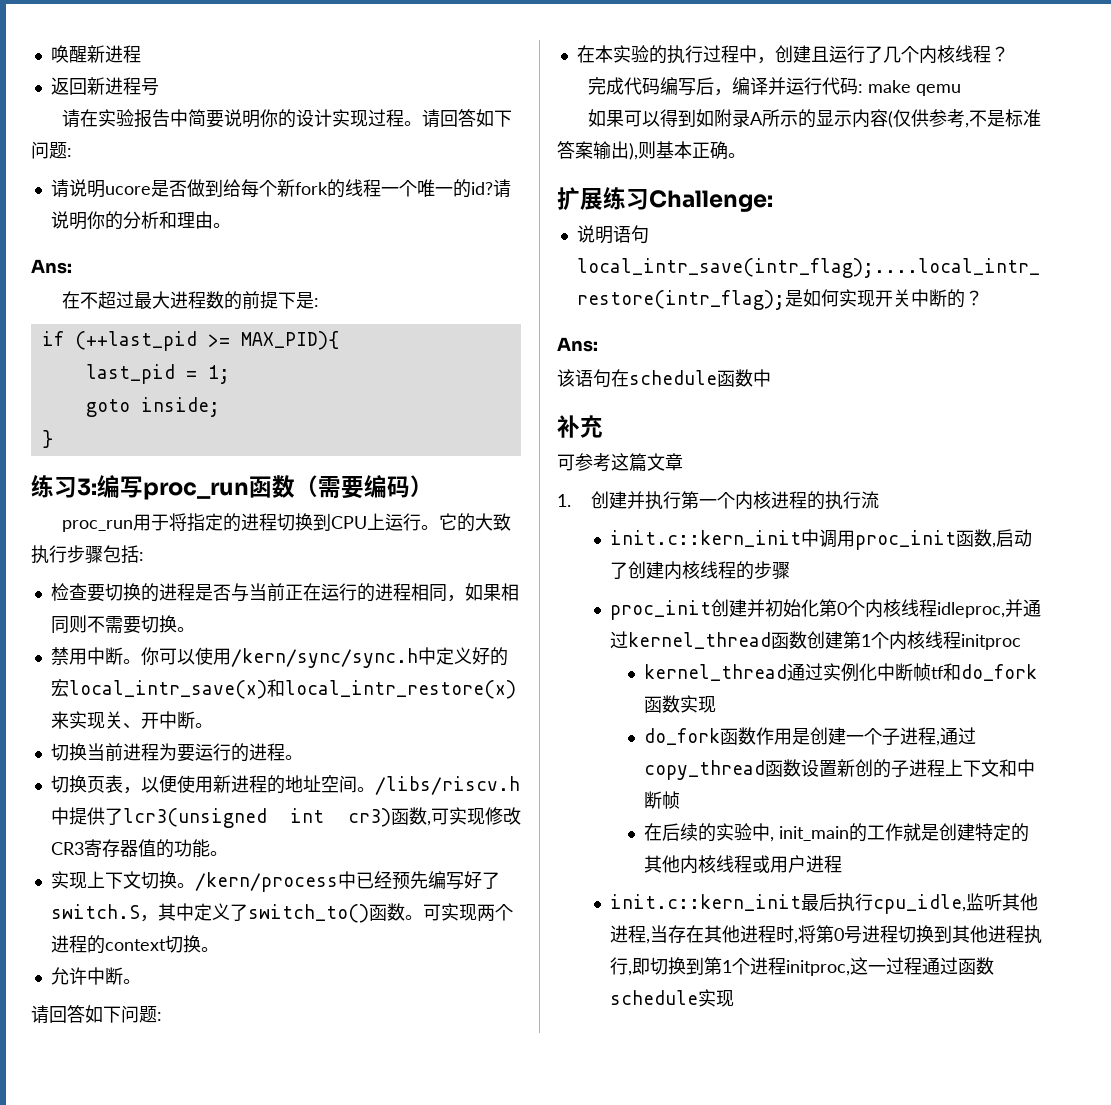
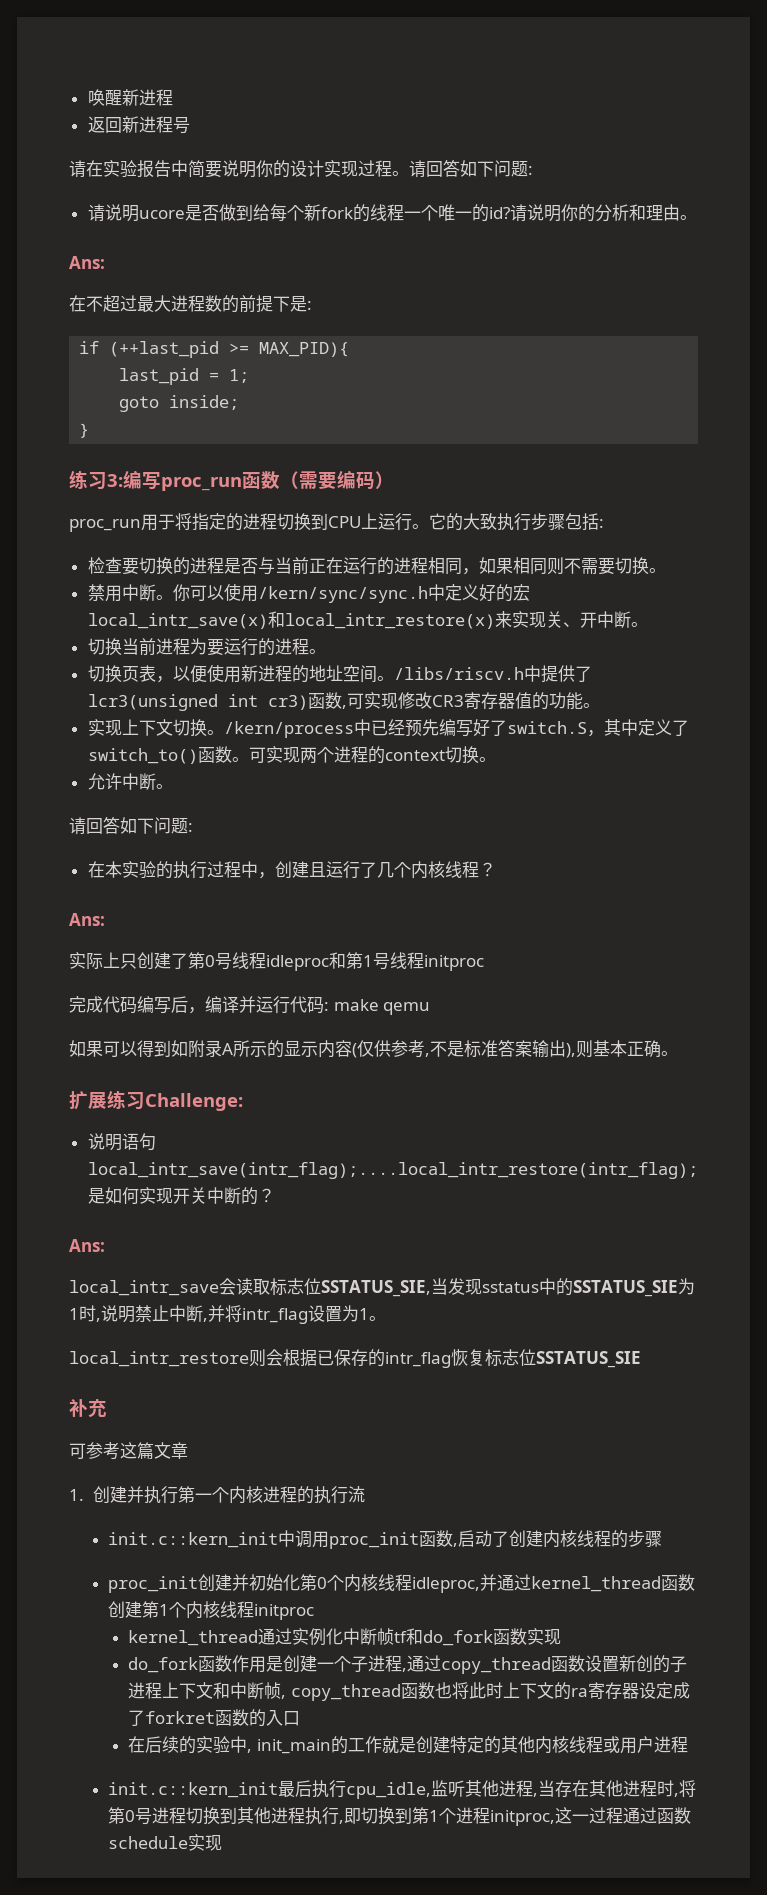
  在本实验的执行过程中，创建且运行了几个内核线程？
+ Ans:
+ 实际上只创建了第0号线程idleproc和第1号线程initproc
- 该语句在schedule函数中
+ local_intr_save会读取标志位SSTATUS_SIE,当发现sstatus中的SSTATUS_SIE为1时,说明禁止中断,并将intr_flag设置为1。
+ local_intr_restore则会根据已保存的intr_flag恢复标志位SSTATUS_SIE
- do_fork函数作用是创建一个子进程,通过copy_thread函数设置新创的子进程上下文和中断帧
+ do_fork函数作用是创建一个子进程,通过copy_thread函数设置新创的子进程上下文和中断帧, copy_thread函数也将此时上下文的ra寄存器设定成了forkret函数的入口

